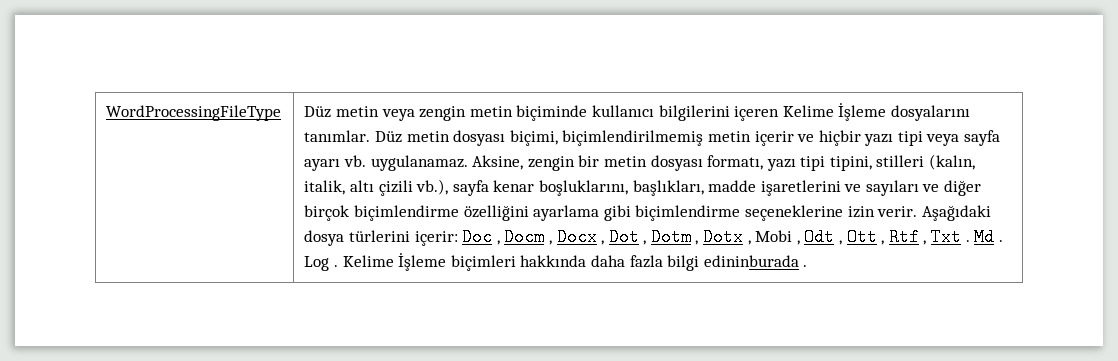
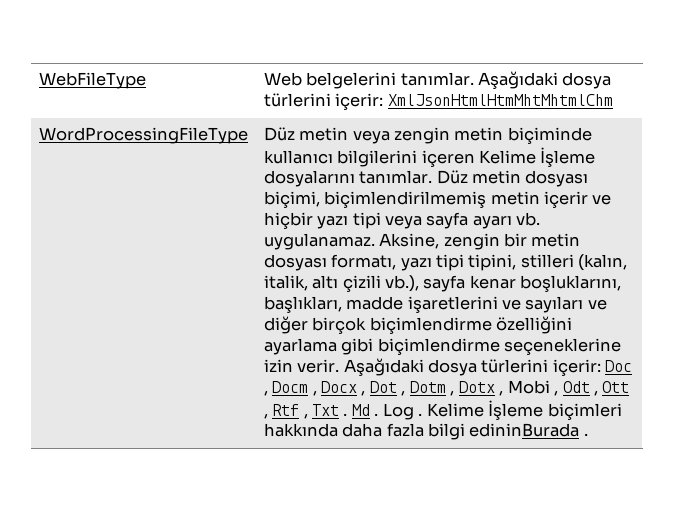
+ WebFileType | Web belgelerini tanımlar. Aşağıdaki dosya türlerini içerir: XmlJsonHtmlHtmMhtMhtmlChm
- Kelime İşleme biçimleri hakkında daha fazla bilgi edininburada .
+ Kelime İşleme biçimleri hakkında daha fazla bilgi edininBurada .

